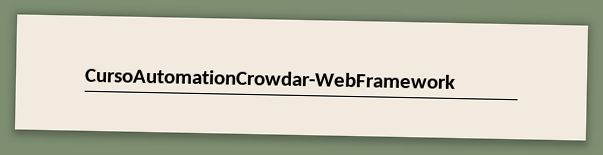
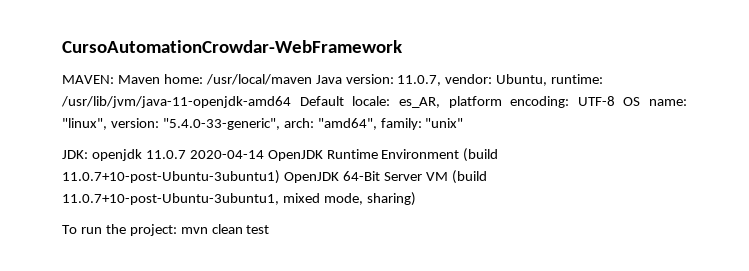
+ MAVEN: Maven home: /usr/local/maven Java version: 11.0.7, vendor: Ubuntu, runtime: /usr/lib/jvm/java-11-openjdk-amd64 Default locale: es_AR, platform encoding: UTF-8 OS name: "linux", version: "5.4.0-33-generic", arch: "amd64", family: "unix"
+ JDK: openjdk 11.0.7 2020-04-14 OpenJDK Runtime Environment (build 11.0.7+10-post-Ubuntu-3ubuntu1) OpenJDK 64-Bit Server VM (build 11.0.7+10-post-Ubuntu-3ubuntu1, mixed mode, sharing)
+ To run the project: mvn clean test

